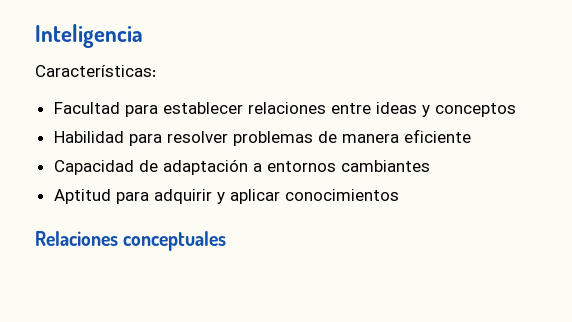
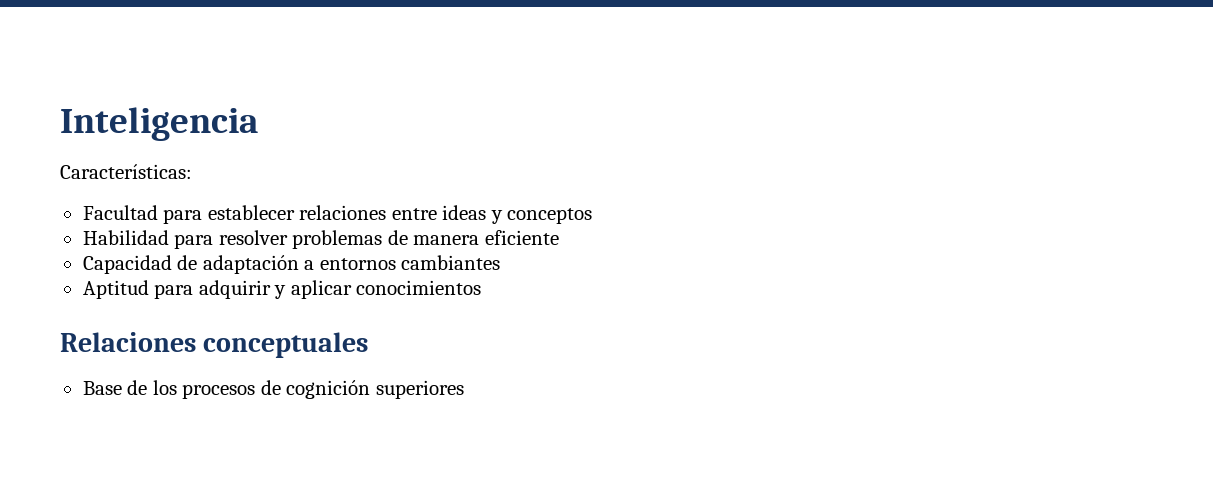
+ Base de los procesos de cognición superiores

